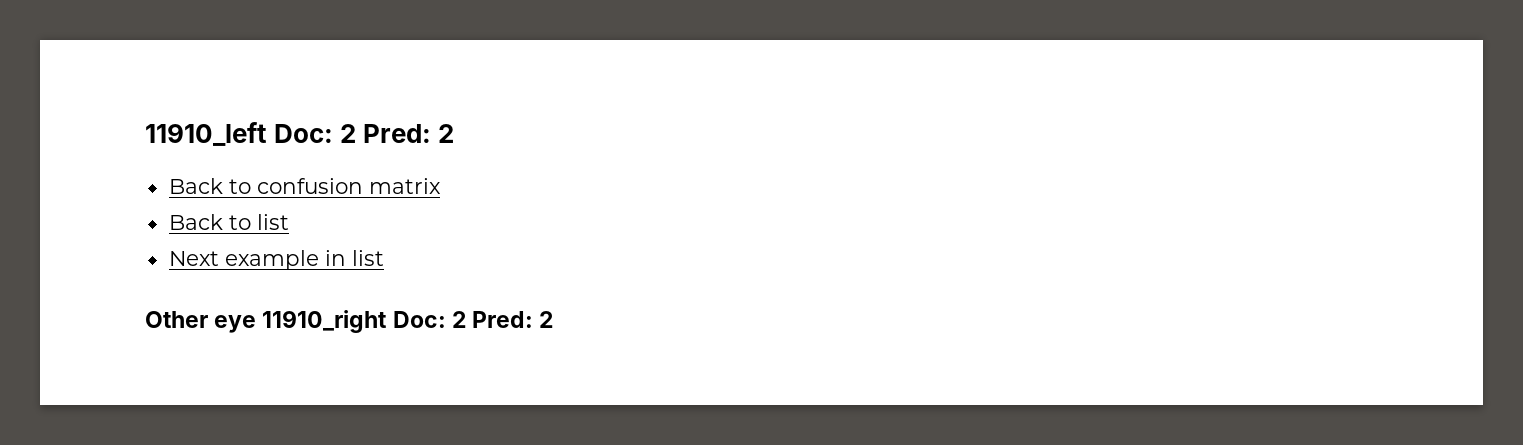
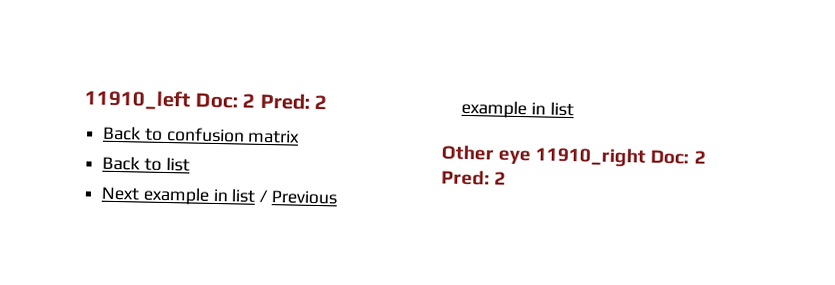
- Next example in list
+ Next example in list / Previous example in list

